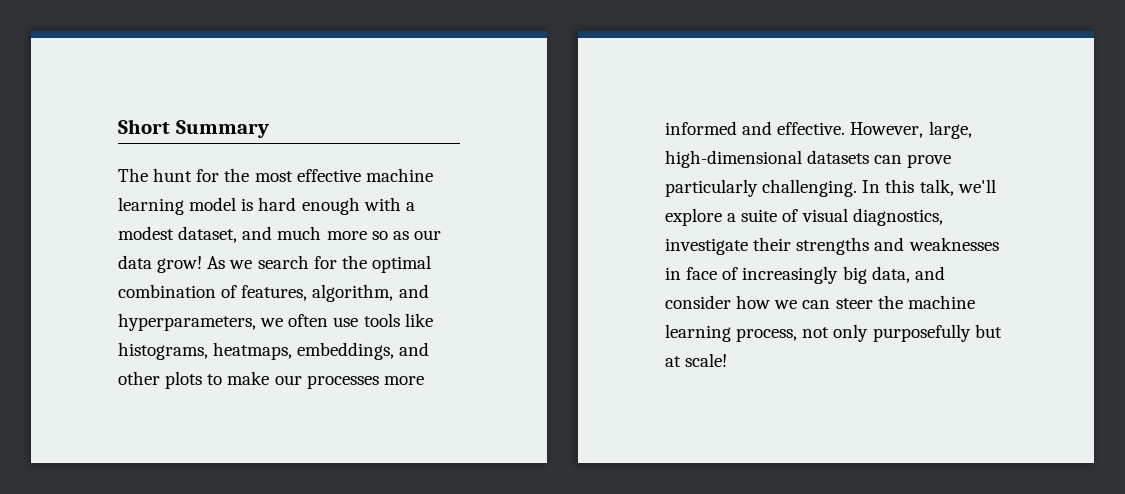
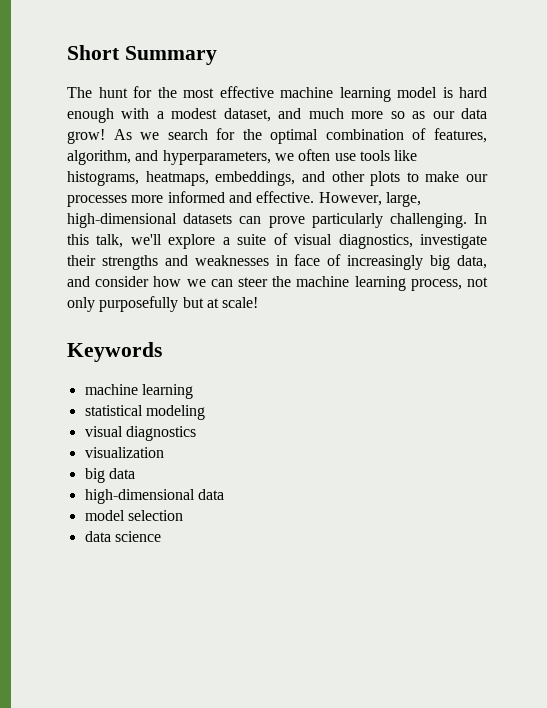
+ Keywords
+ machine learning
+ statistical modeling
+ visual diagnostics
+ visualization
+ big data
+ high-dimensional data
+ model selection
+ data science

